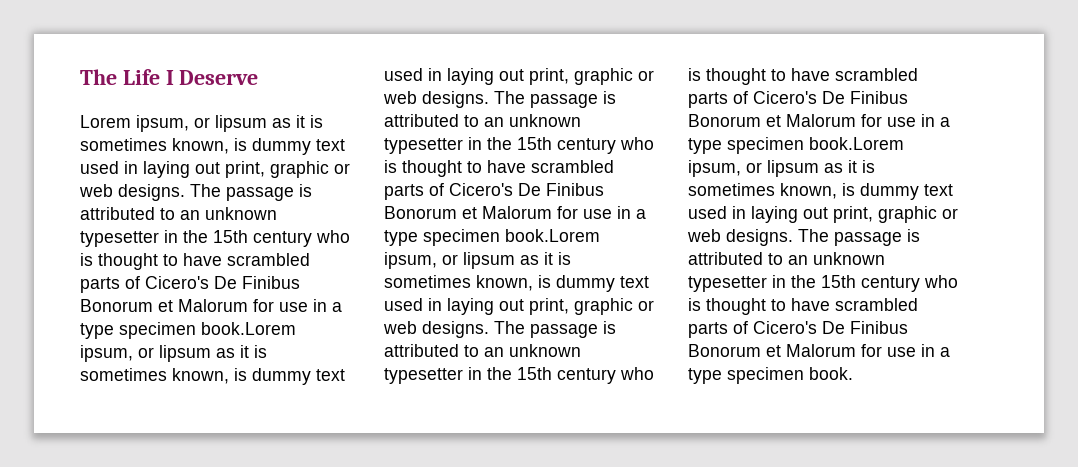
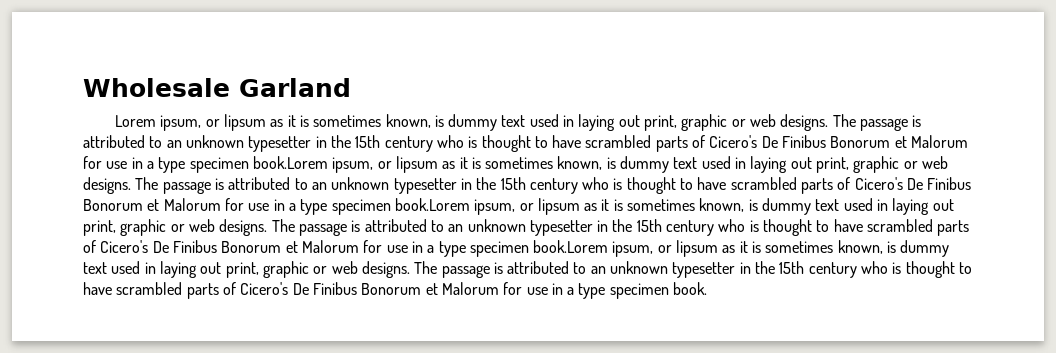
- The Life I Deserve
+ Wholesale Garland

